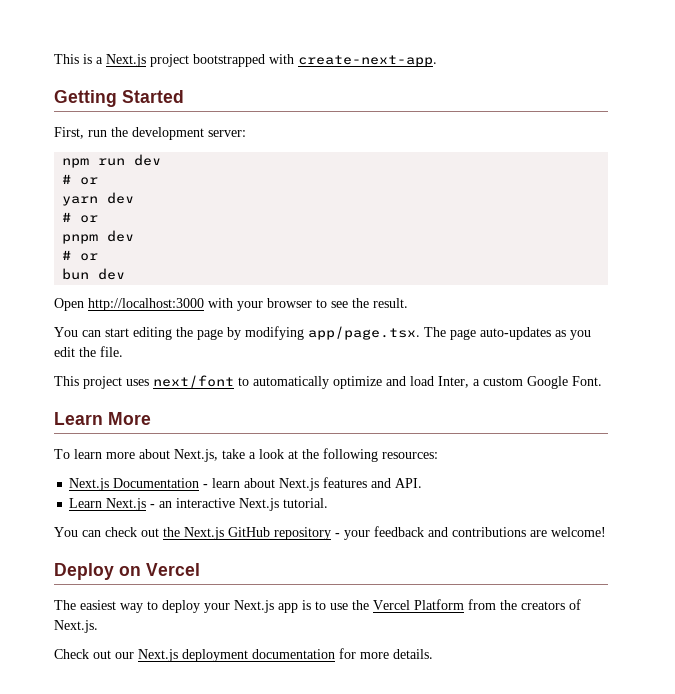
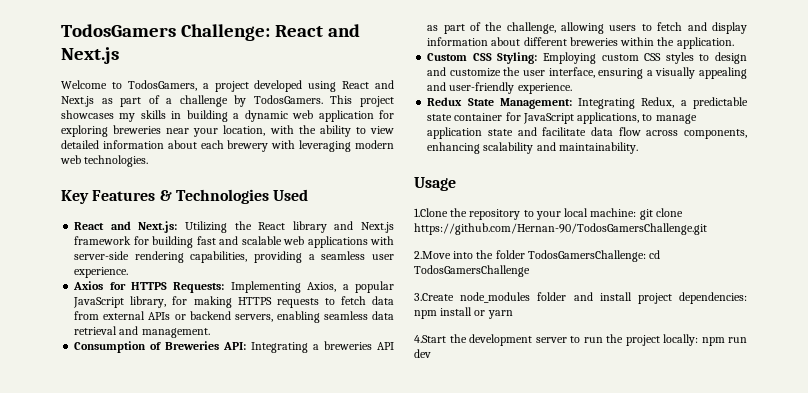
- This is a Next.js project bootstrapped with create-next-app.
- Getting Started
- First, run the development server:
- npm run dev
- # or
- yarn dev
- # or
- pnpm dev
- # or
- bun dev
- Open http://localhost:3000 with your browser to see the result.
- You can start editing the page by modifying app/page.tsx. The page auto-updates as you edit the file.
- This project uses next/font to automatically optimize and load Inter, a custom Google Font.
- Learn More
- To learn more about Next.js, take a look at the following resources:
- Next.js Documentation - learn about Next.js features and API.
- Learn Next.js - an interactive Next.js tutorial.
- You can check out the Next.js GitHub repository - your feedback and contributions are welcome!
- Deploy on Vercel
- The easiest way to deploy your Next.js app is to use the Vercel Platform from the creators of Next.js.
- Check out our Next.js deployment documentation for more details.
+ TodosGamers Challenge: React and Next.js
+ Welcome to TodosGamers, a project developed using React and Next.js as part of a challenge by TodosGamers. This project showcases my skills in building a dynamic web application for exploring breweries near your location, with the ability to view detailed information about each brewery with leveraging modern web technologies.
+ Key Features & Technologies Used
+ React and Next.js: Utilizing the React library and Next.js framework for building fast and scalable web applications with server-side rendering capabilities, providing a seamless user experience.
+ Axios for HTTPS Requests: Implementing Axios, a popular JavaScript library, for making HTTPS requests to fetch data from external APIs or backend servers, enabling seamless data retrieval and management.
+ Consumption of Breweries API: Integrating a breweries API as part of the challenge, allowing users to fetch and display information about different breweries within the application.
+ Custom CSS Styling: Employing custom CSS styles to design and customize the user interface, ensuring a visually appealing and user-friendly experience.
+ Redux State Management: Integrating Redux, a predictable state container for JavaScript applications, to manage application state and facilitate data flow across components, enhancing scalability and maintainability.
+ Usage
+ 1.Clone the repository to your local machine: git clone https://github.com/Hernan-90/TodosGamersChallenge.git
+ 2.Move into the folder TodosGamersChallenge: cd TodosGamersChallenge
+ 3.Create node_modules folder and install project dependencies: npm install or yarn
+ 4.Start the development server to run the project locally: npm run dev

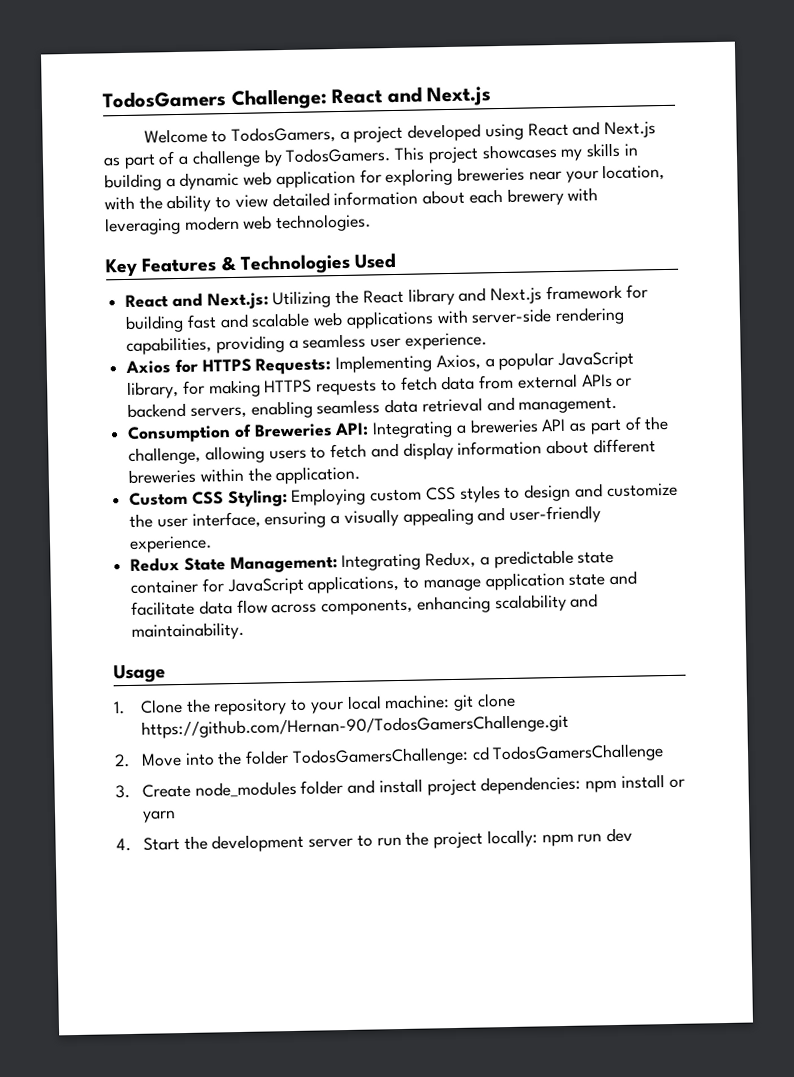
- 1.Clone the repository to your local machine: git clone https://github.com/Hernan-90/TodosGamersChallenge.git
+ 1. Clone the repository to your local machine: git clone https://github.com/Hernan-90/TodosGamersChallenge.git
- 2.Move into the folder TodosGamersChallenge: cd TodosGamersChallenge
+ 2. Move into the folder TodosGamersChallenge: cd TodosGamersChallenge
- 3.Create node_modules folder and install project dependencies: npm install or yarn
+ 3. Create node_modules folder and install project dependencies: npm install or yarn
- 4.Start the development server to run the project locally: npm run dev
+ 4. Start the development server to run the project locally: npm run dev

